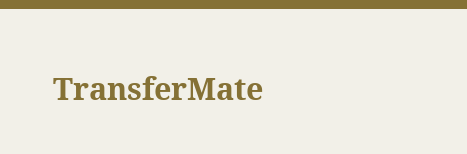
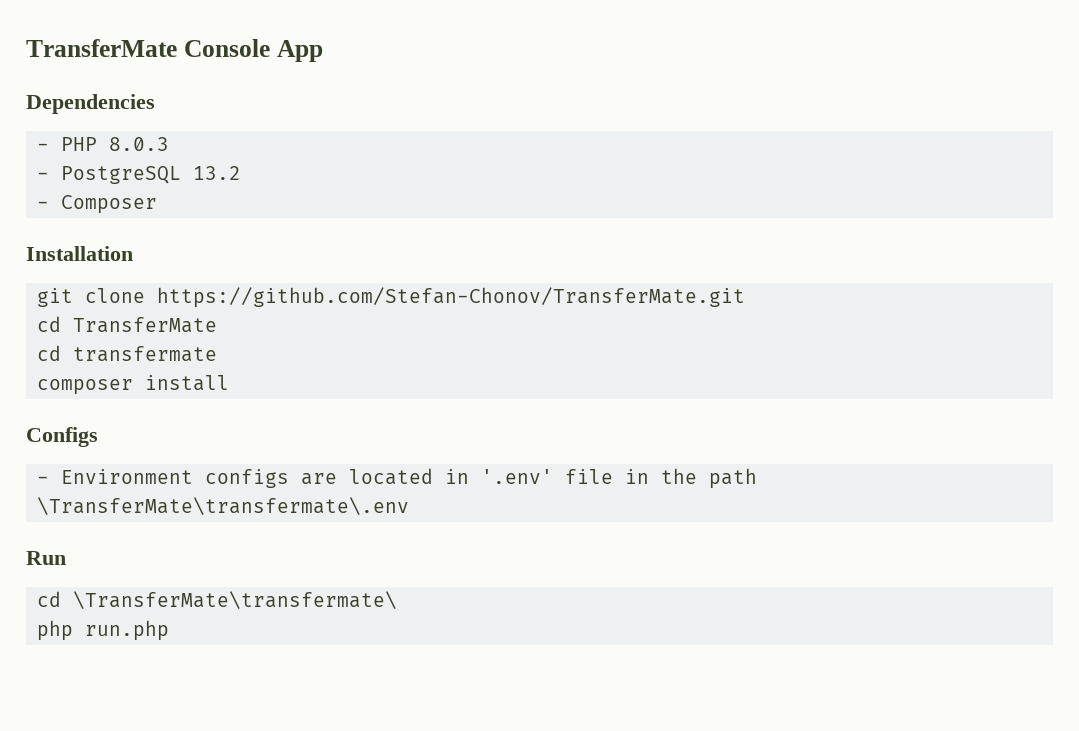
- TransferMate
+ TransferMate Console App
+ Dependencies
+ - PHP 8.0.3
+ - PostgreSQL 13.2
+ - Composer
+ Installation
+ git clone https://github.com/Stefan-Chonov/TransferMate.git
+ cd TransferMate
+ cd transfermate
+ composer install
+ Configs
+ - Environment configs are located in '.env' file in the path \TransferMate\transfermate\.env
+ Run
+ cd \TransferMate\transfermate\
+ php run.php

